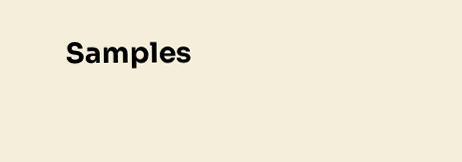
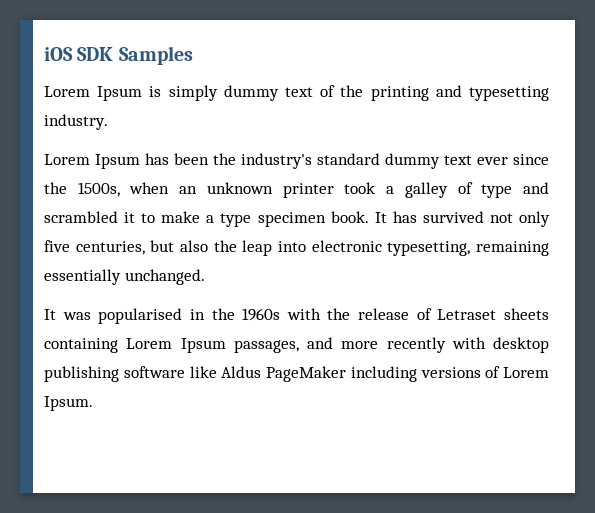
- Samples
+ iOS SDK Samples
+ Lorem Ipsum is simply dummy text of the printing and typesetting industry.
+ Lorem Ipsum has been the industry's standard dummy text ever since the 1500s, when an unknown printer took a galley of type and scrambled it to make a type specimen book. It has survived not only five centuries, but also the leap into electronic typesetting, remaining essentially unchanged.
+ It was popularised in the 1960s with the release of Letraset sheets containing Lorem Ipsum passages, and more recently with desktop publishing software like Aldus PageMaker including versions of Lorem Ipsum.

